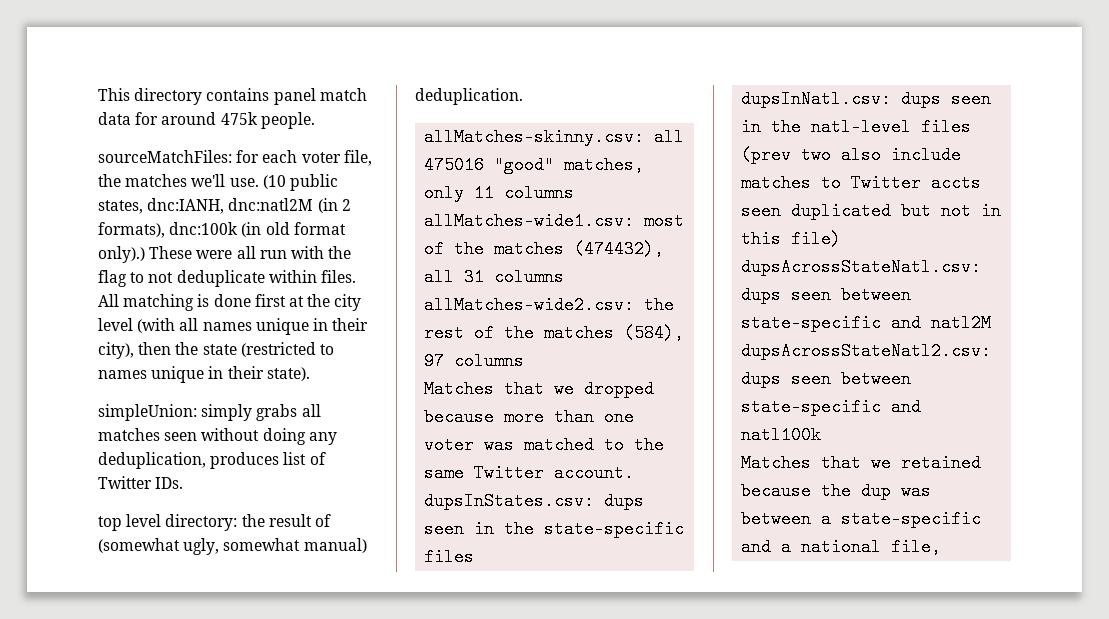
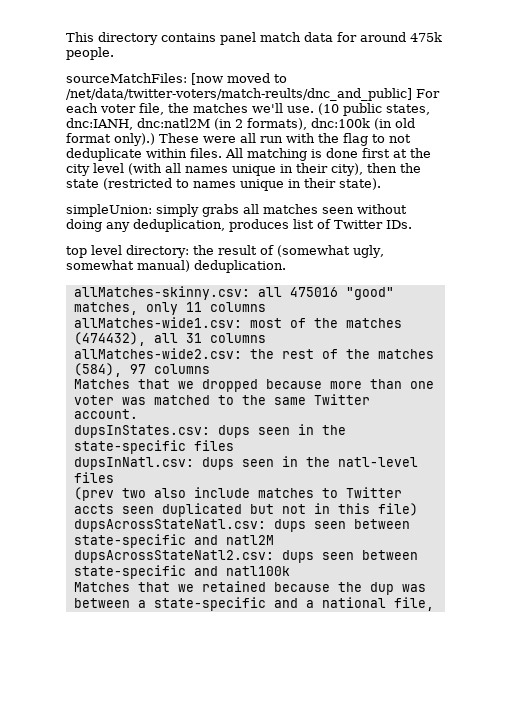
- sourceMatchFiles: for each voter file, the matches we'll use.
+ sourceMatchFiles: [now moved to /net/data/twitter-voters/match-reults/dnc_and_public] For each voter file, the matches we'll use.

